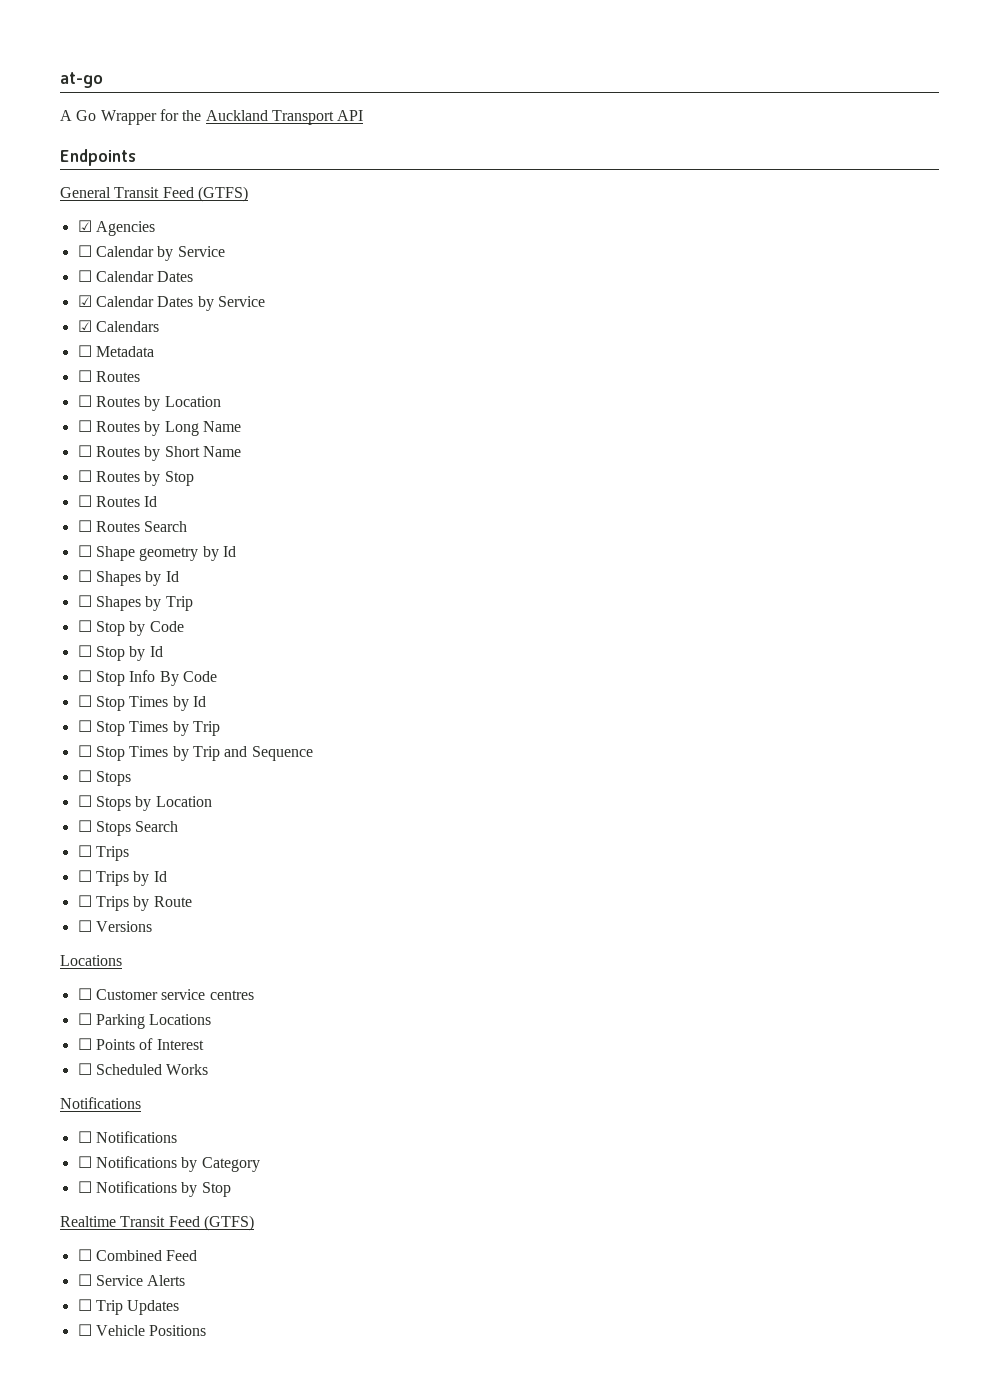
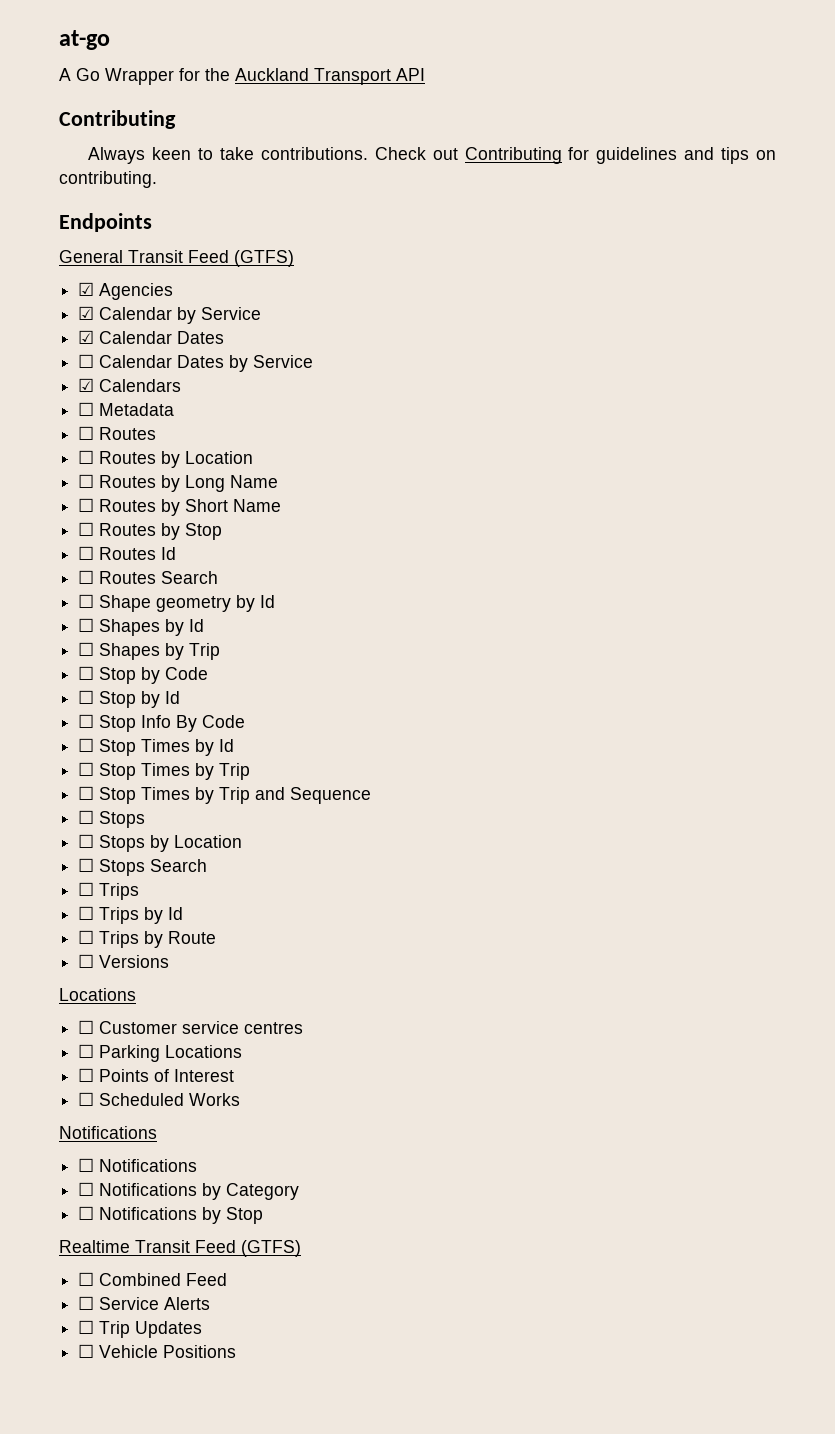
  A Go Wrapper for the Auckland Transport API
+ Contributing
+ Always keen to take contributions. Check out Contributing for guidelines and tips on contributing.
- ☐ Calendar by Service
+ ☑ Calendar by Service
- ☐ Calendar Dates
+ ☑ Calendar Dates
- ☑ Calendar Dates by Service
+ ☐ Calendar Dates by Service

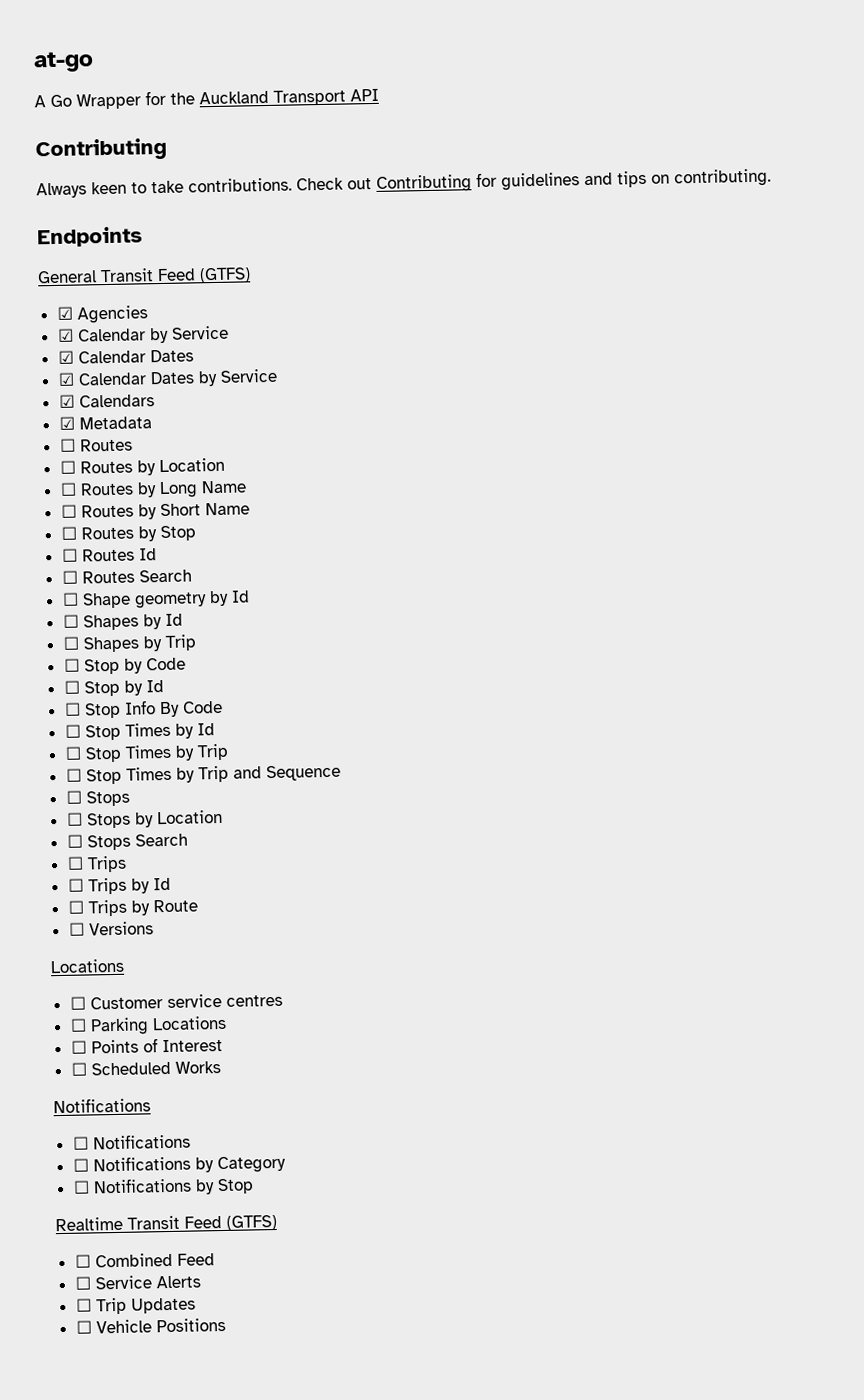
- ☐ Calendar Dates by Service
+ ☑ Calendar Dates by Service
- ☐ Metadata
+ ☑ Metadata

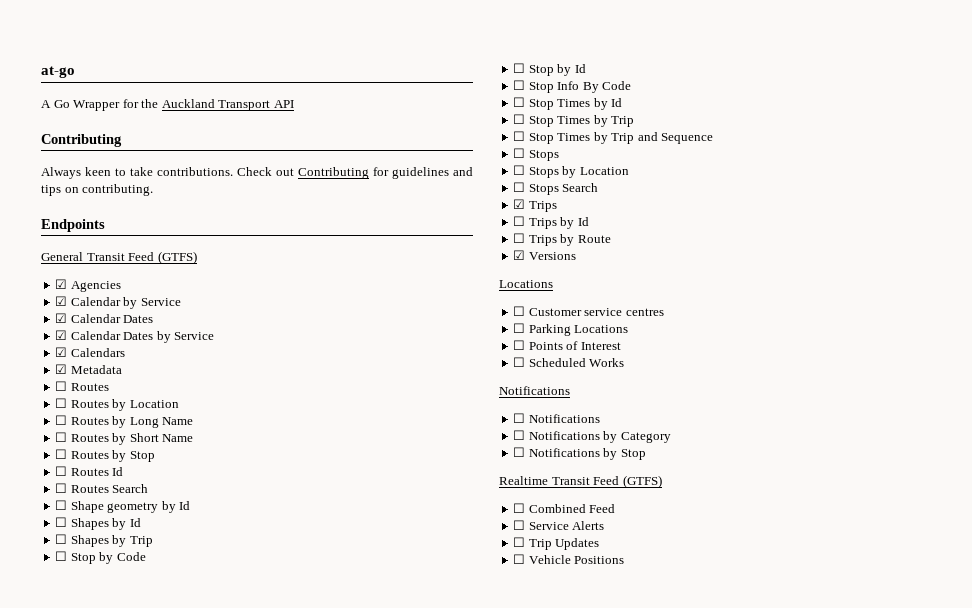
  ☐ Stops Search
- ☐ Trips
+ ☑ Trips
- ☐ Versions
+ ☑ Versions

